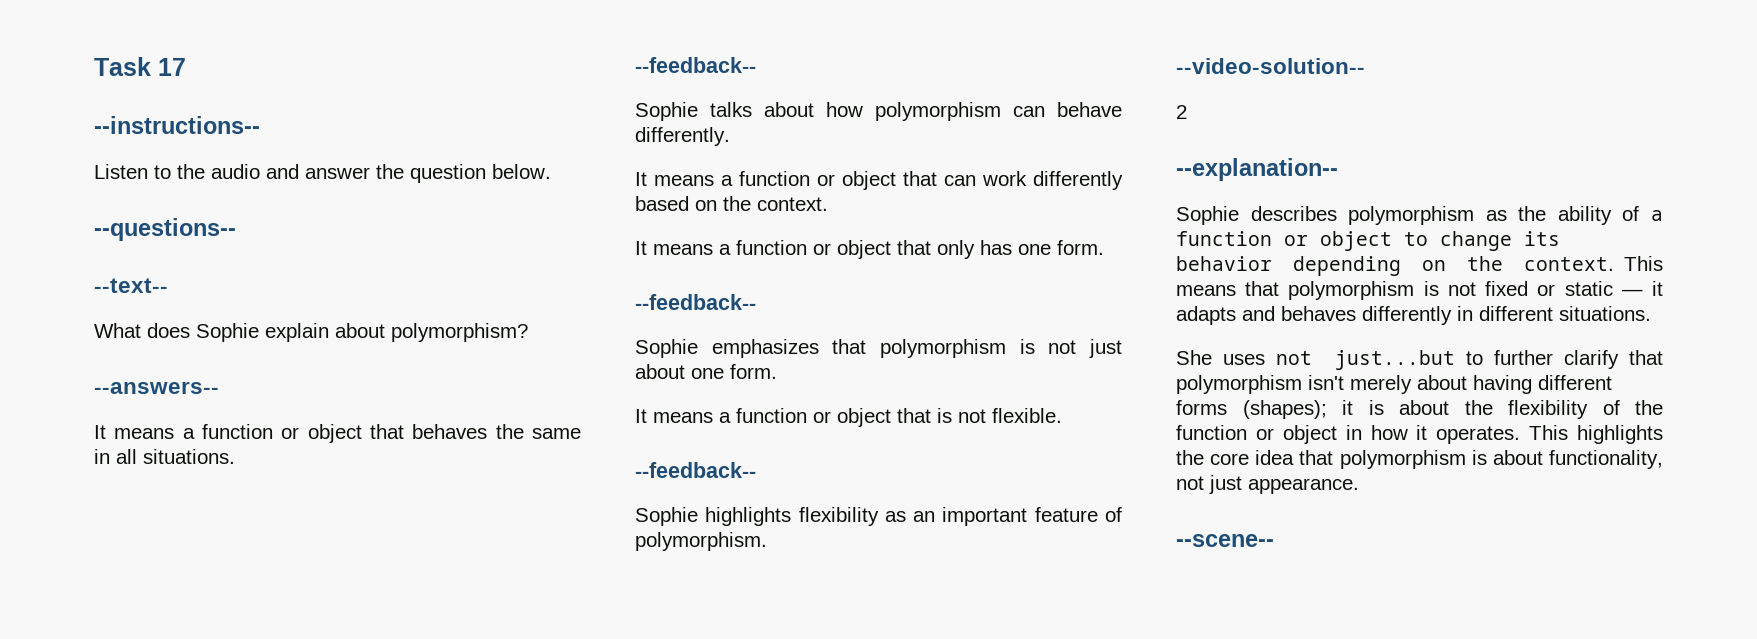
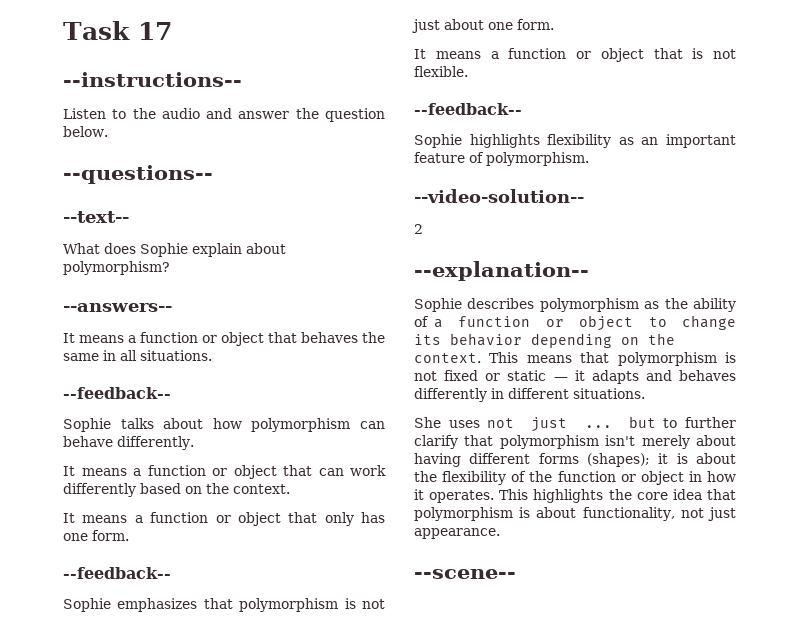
- She uses not just...but to further clarify that polymorphism isn't merely about having different forms (shapes); it is about the flexibility of the function or object in how it operates.
+ She uses not just ... but to further clarify that polymorphism isn't merely about having different forms (shapes); it is about the flexibility of the function or object in how it operates.

